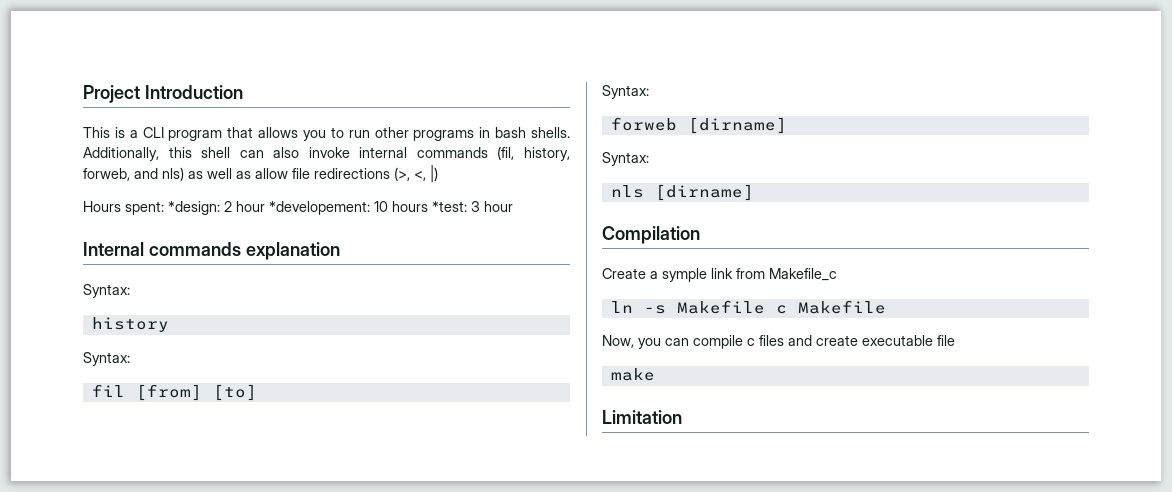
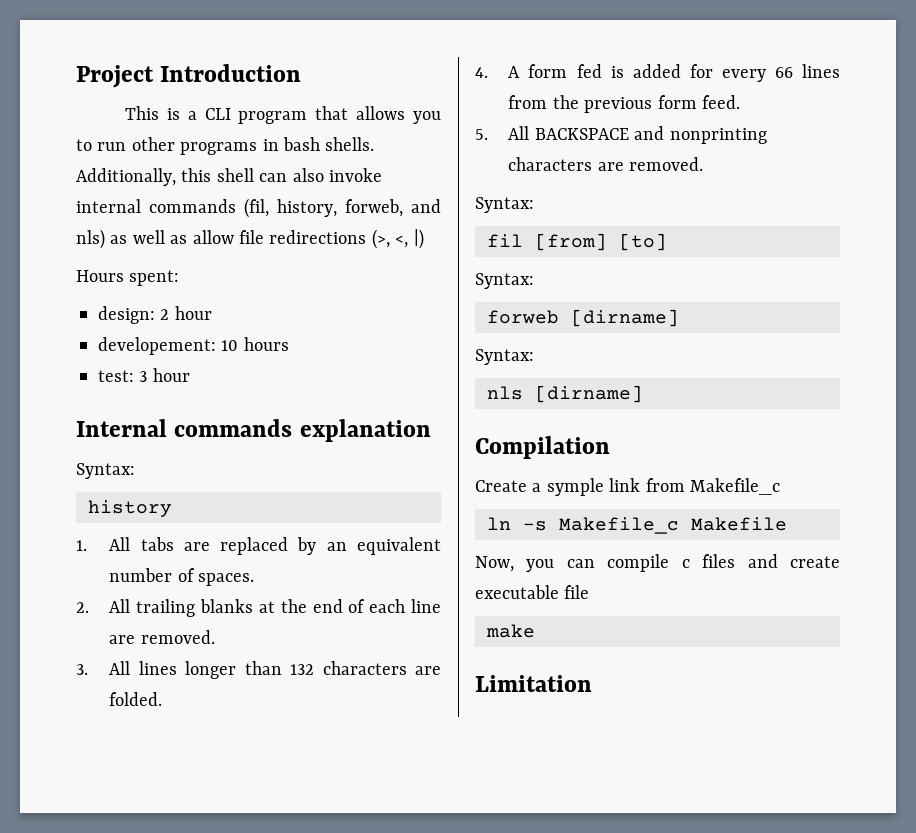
- Hours spent: *design: 2 hour *developement: 10 hours *test: 3 hour
+ Hours spent:
+ design: 2 hour
+ developement: 10 hours
+ test: 3 hour
+ 1. All tabs are replaced by an equivalent number of spaces.
+ 2. All trailing blanks at the end of each line are removed.
+ 3. All lines longer than 132 characters are folded.
+ 4. A form fed is added for every 66 lines from the previous form feed.
+ 5. All BACKSPACE and nonprinting characters are removed.
- ln -s Makefile c Makefile
+ ln -s Makefile_c Makefile

